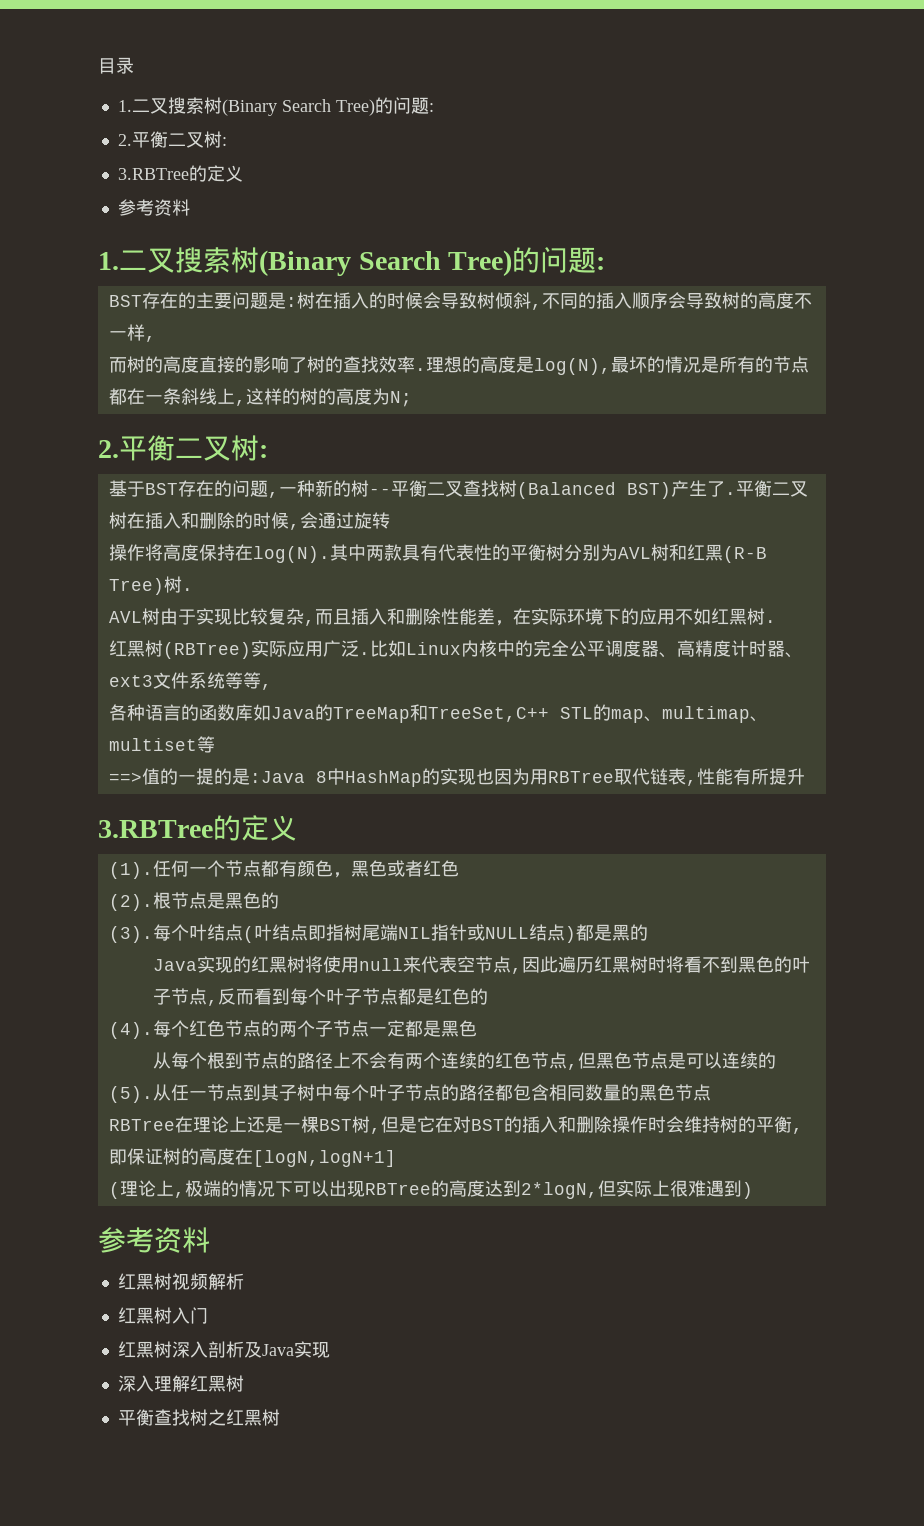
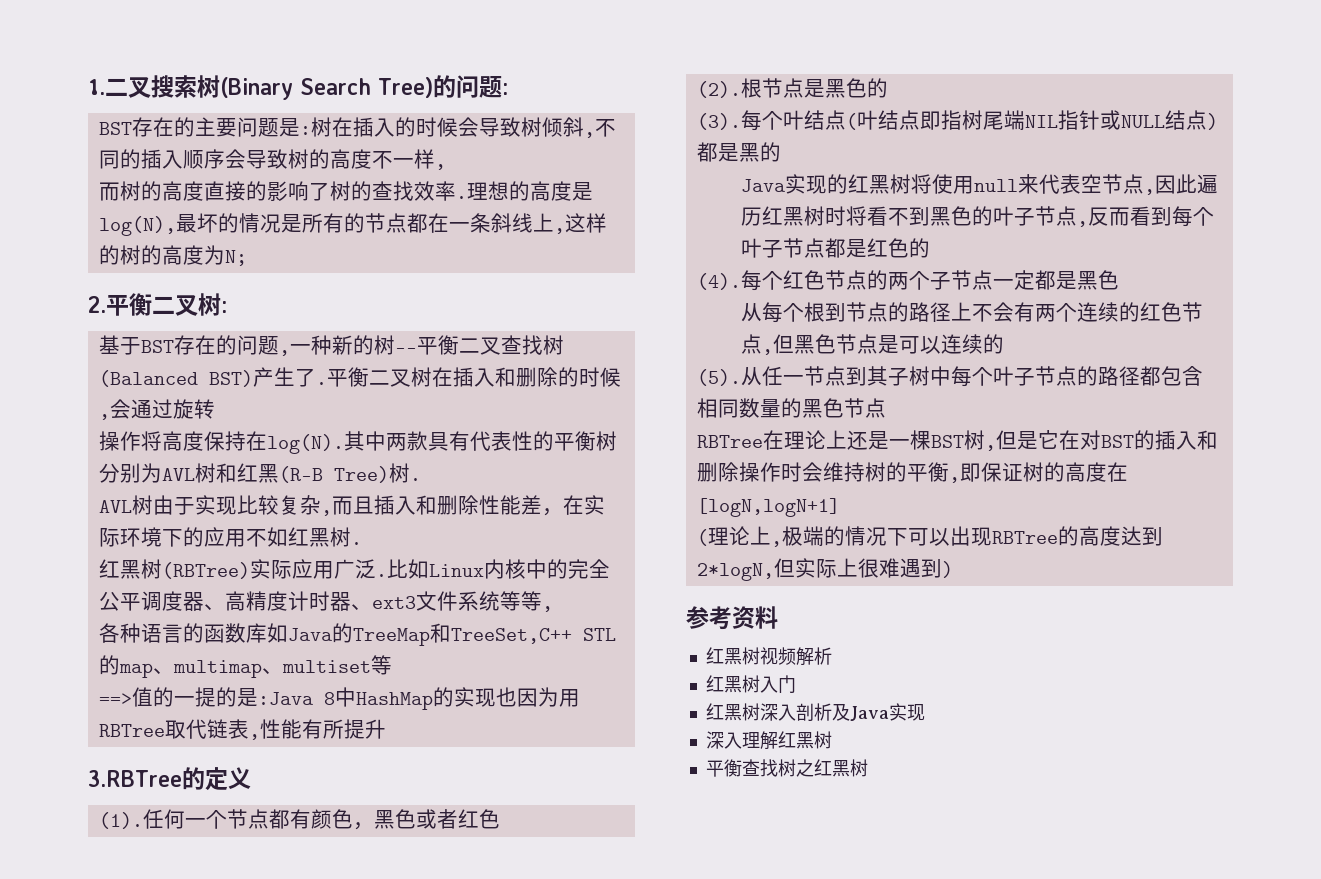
- 目录
- 1.二叉搜索树(Binary Search Tree)的问题:
- 2.平衡二叉树:
- 3.RBTree的定义
- 参考资料

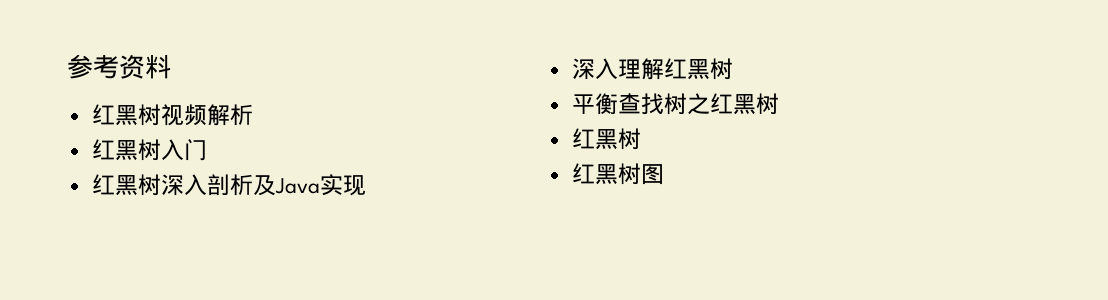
- 1.二叉搜索树(Binary Search Tree)的问题:
- BST存在的主要问题是:树在插入的时候会导致树倾斜,不同的插入顺序会导致树的高度不一样,
- 而树的高度直接的影响了树的查找效率.理想的高度是log(N),最坏的情况是所有的节点都在一条斜线上,这样的树的高度为N;
- 2.平衡二叉树:
- 基于BST存在的问题,一种新的树--平衡二叉查找树(Balanced BST)产生了.平衡二叉树在插入和删除的时候,会通过旋转
- 操作将高度保持在log(N).其中两款具有代表性的平衡树分别为AVL树和红黑(R-B Tree)树.
- AVL树由于实现比较复杂,而且插入和删除性能差，在实际环境下的应用不如红黑树.
- 红黑树(RBTree)实际应用广泛.比如Linux内核中的完全公平调度器、高精度计时器、ext3文件系统等等,
- 各种语言的函数库如Java的TreeMap和TreeSet,C++ STL的map、multimap、multiset等
- ==>值的一提的是:Java 8中HashMap的实现也因为用RBTree取代链表,性能有所提升
- 3.RBTree的定义
- (1).任何一个节点都有颜色，黑色或者红色
- (2).根节点是黑色的
- (3).每个叶结点(叶结点即指树尾端NIL指针或NULL结点)都是黑的
- Java实现的红黑树将使用null来代表空节点,因此遍历红黑树时将看不到黑色的叶子节点,反而看到每个叶子节点都是红色的
- (4).每个红色节点的两个子节点一定都是黑色
- 从每个根到节点的路径上不会有两个连续的红色节点,但黑色节点是可以连续的
- (5).从任一节点到其子树中每个叶子节点的路径都包含相同数量的黑色节点
- RBTree在理论上还是一棵BST树,但是它在对BST的插入和删除操作时会维持树的平衡,即保证树的高度在[logN,logN+1]
- (理论上,极端的情况下可以出现RBTree的高度达到2*logN,但实际上很难遇到)
  平衡查找树之红黑树
+ 红黑树
+ 红黑树图

